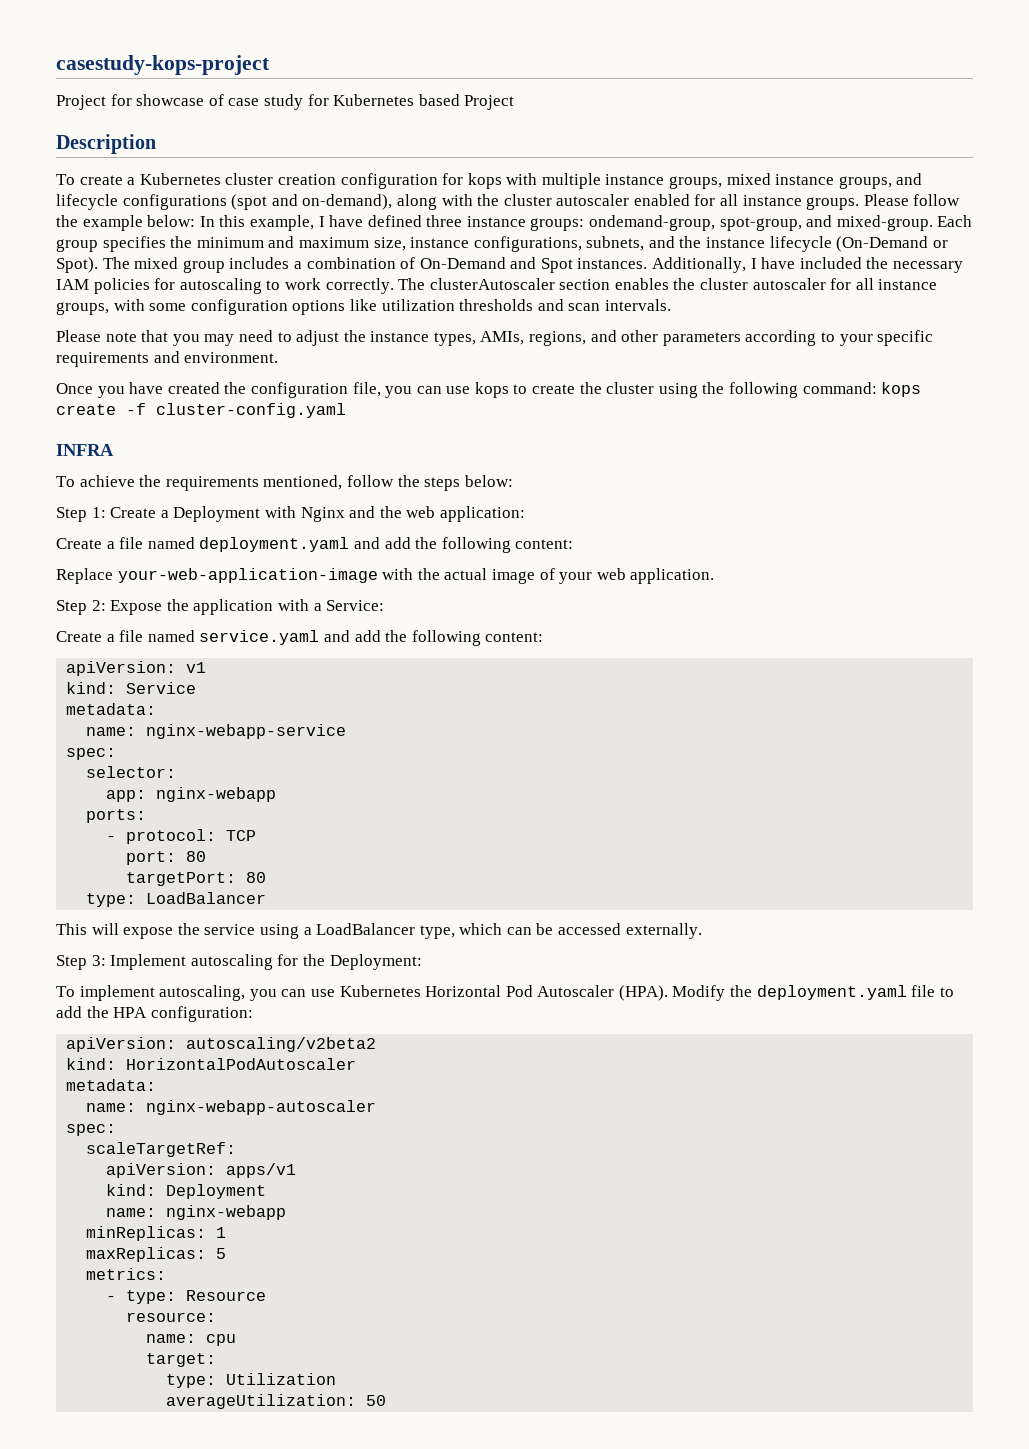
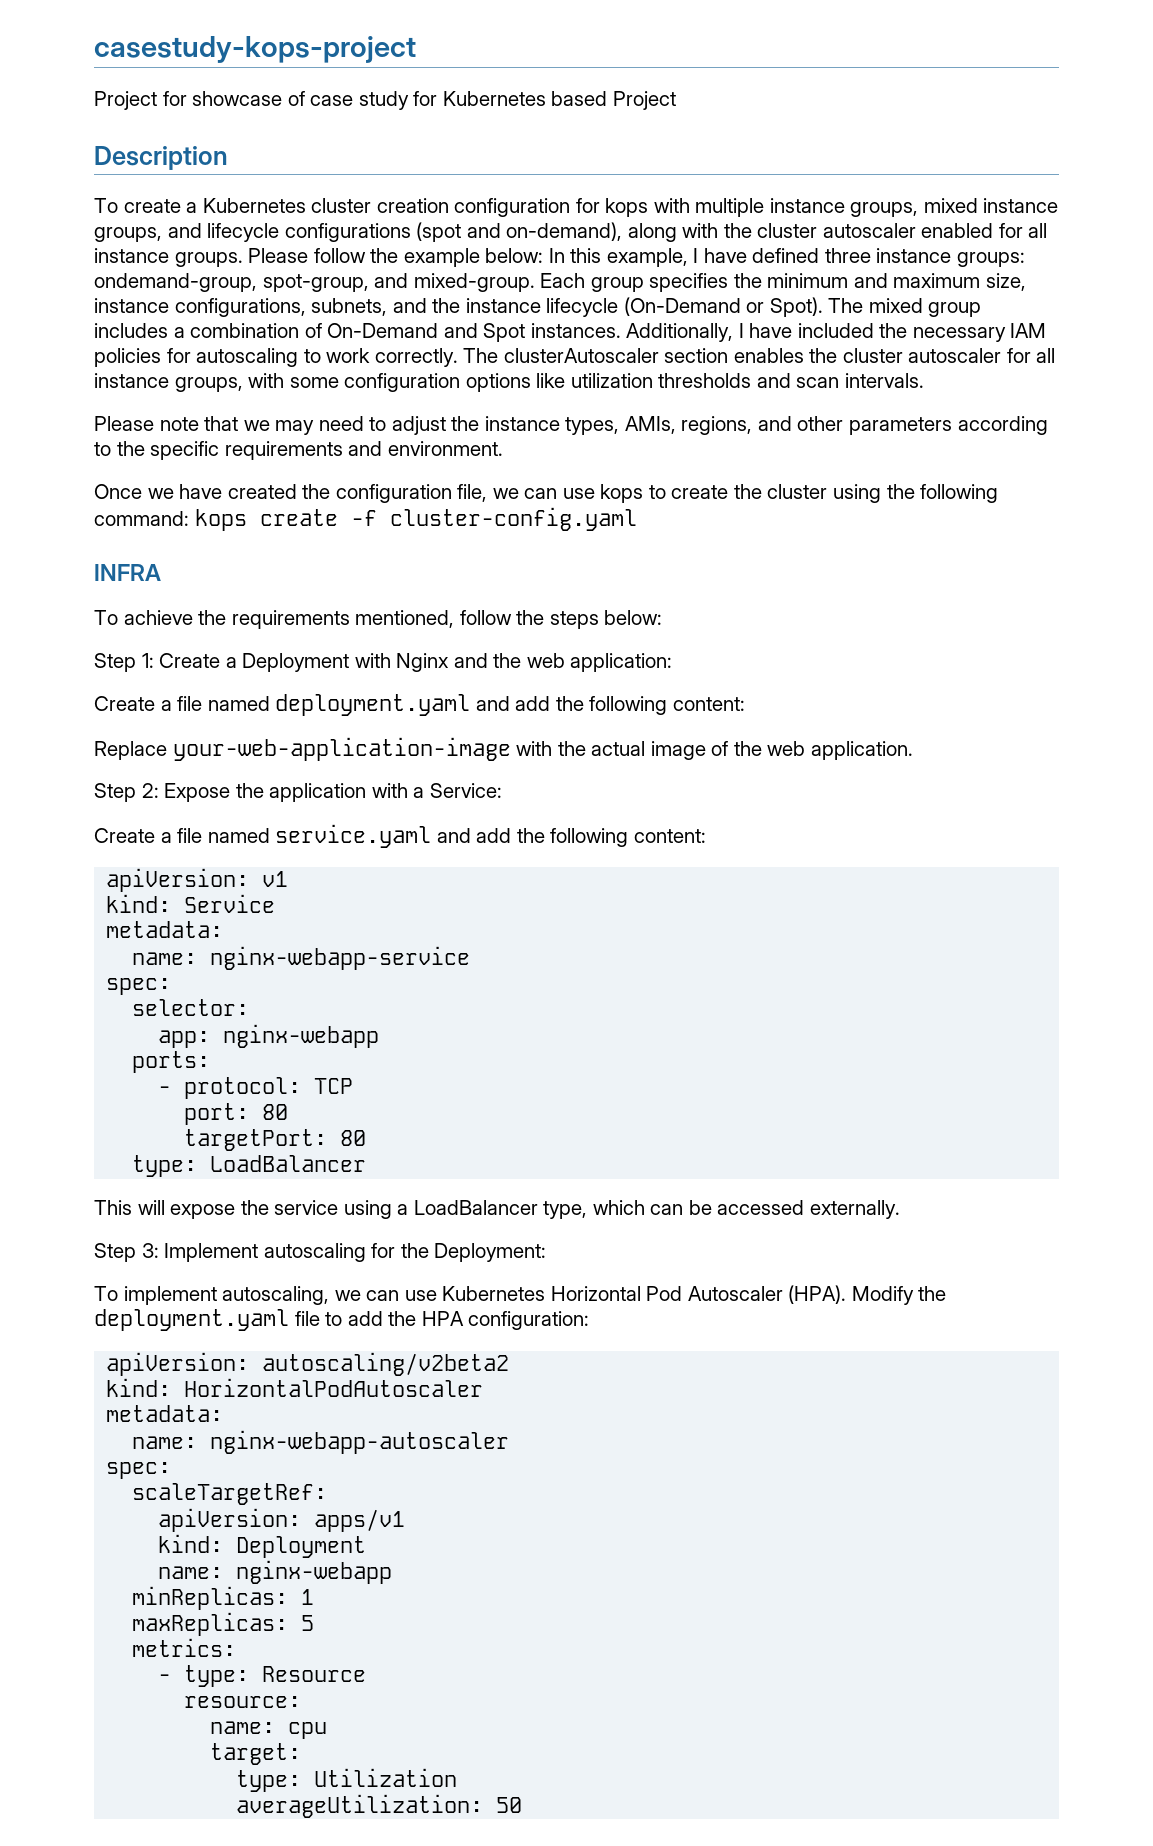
- Please note that you may need to adjust the instance types, AMIs, regions, and other parameters according to your specific requirements and environment.
+ Please note that we may need to adjust the instance types, AMIs, regions, and other parameters according to the specific requirements and environment.
- Once you have created the configuration file, you can use kops to create the cluster using the following command: kops create -f cluster-config.yaml
+ Once we have created the configuration file, we can use kops to create the cluster using the following command: kops create -f cluster-config.yaml
- Replace your-web-application-image with the actual image of your web application.
+ Replace your-web-application-image with the actual image of the web application.
- To implement autoscaling, you can use Kubernetes Horizontal Pod Autoscaler (HPA).
+ To implement autoscaling, we can use Kubernetes Horizontal Pod Autoscaler (HPA).

